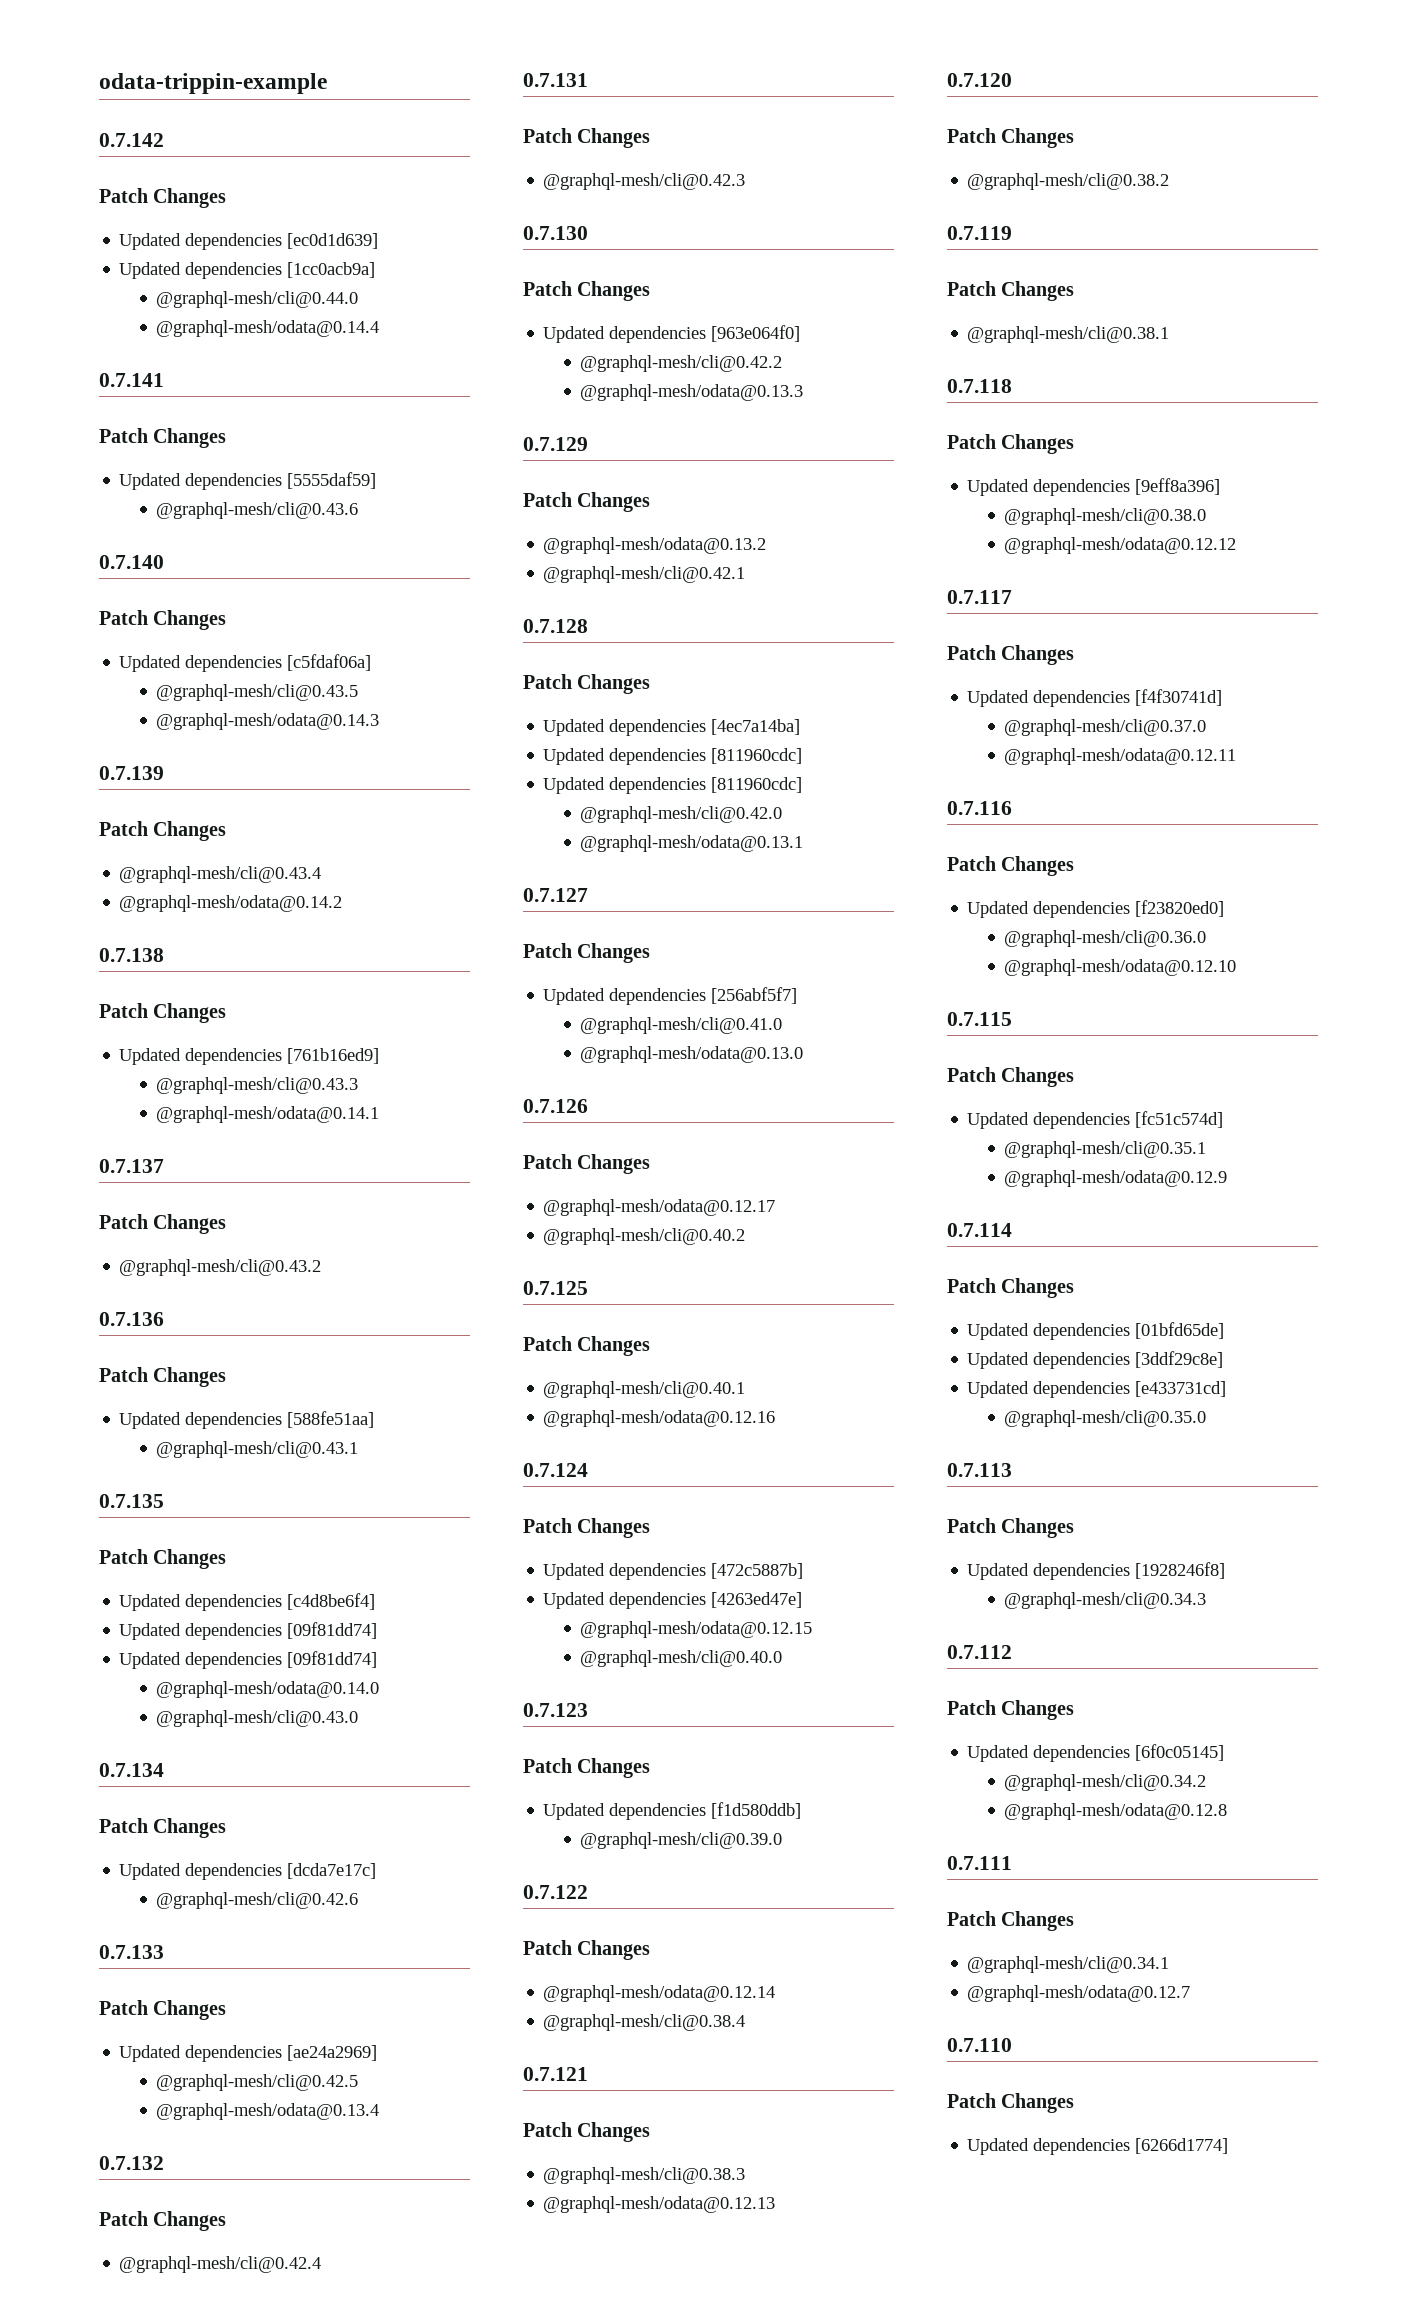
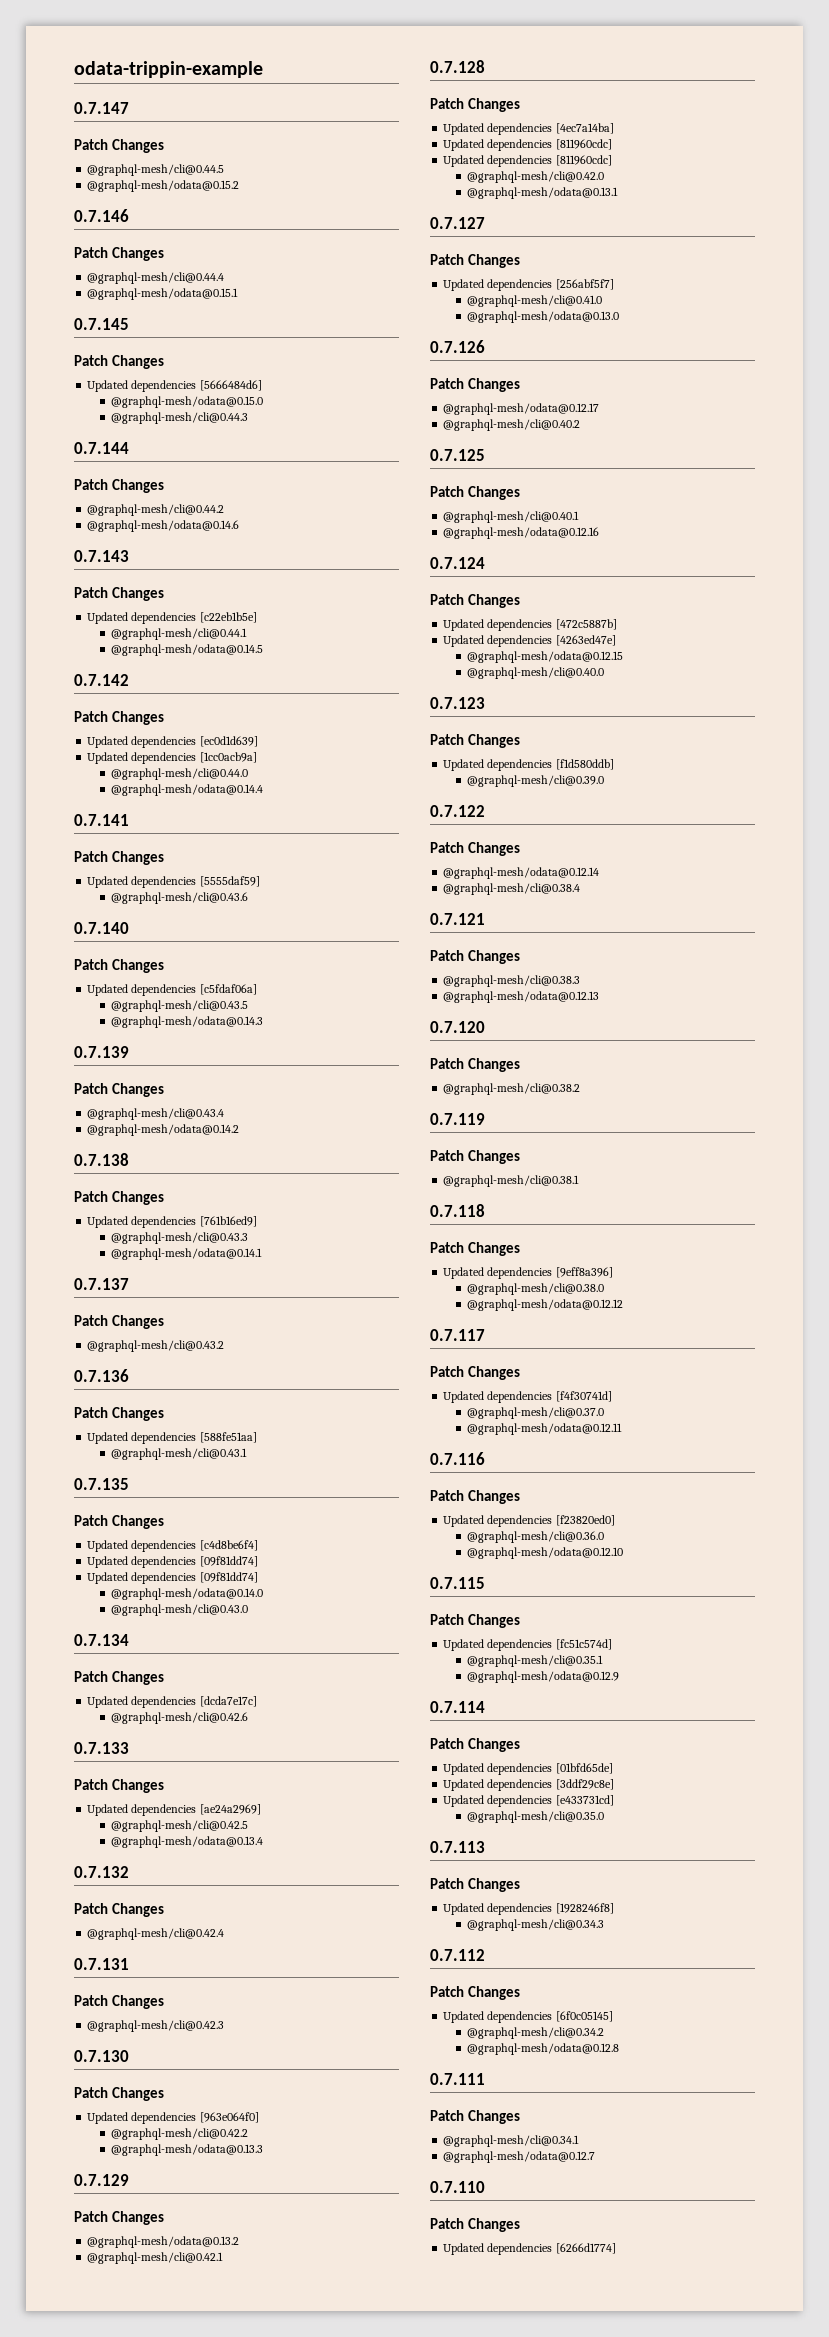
+ 0.7.147
+ Patch Changes
+ @graphql-mesh/cli@0.44.5
+ @graphql-mesh/odata@0.15.2
+ 0.7.146
+ Patch Changes
+ @graphql-mesh/cli@0.44.4
+ @graphql-mesh/odata@0.15.1
+ 0.7.145
+ Patch Changes
+ Updated dependencies [5666484d6]
+ @graphql-mesh/odata@0.15.0
+ @graphql-mesh/cli@0.44.3
+ 0.7.144
+ Patch Changes
+ @graphql-mesh/cli@0.44.2
+ @graphql-mesh/odata@0.14.6
+ 0.7.143
+ Patch Changes
+ Updated dependencies [c22eb1b5e]
+ @graphql-mesh/cli@0.44.1
+ @graphql-mesh/odata@0.14.5

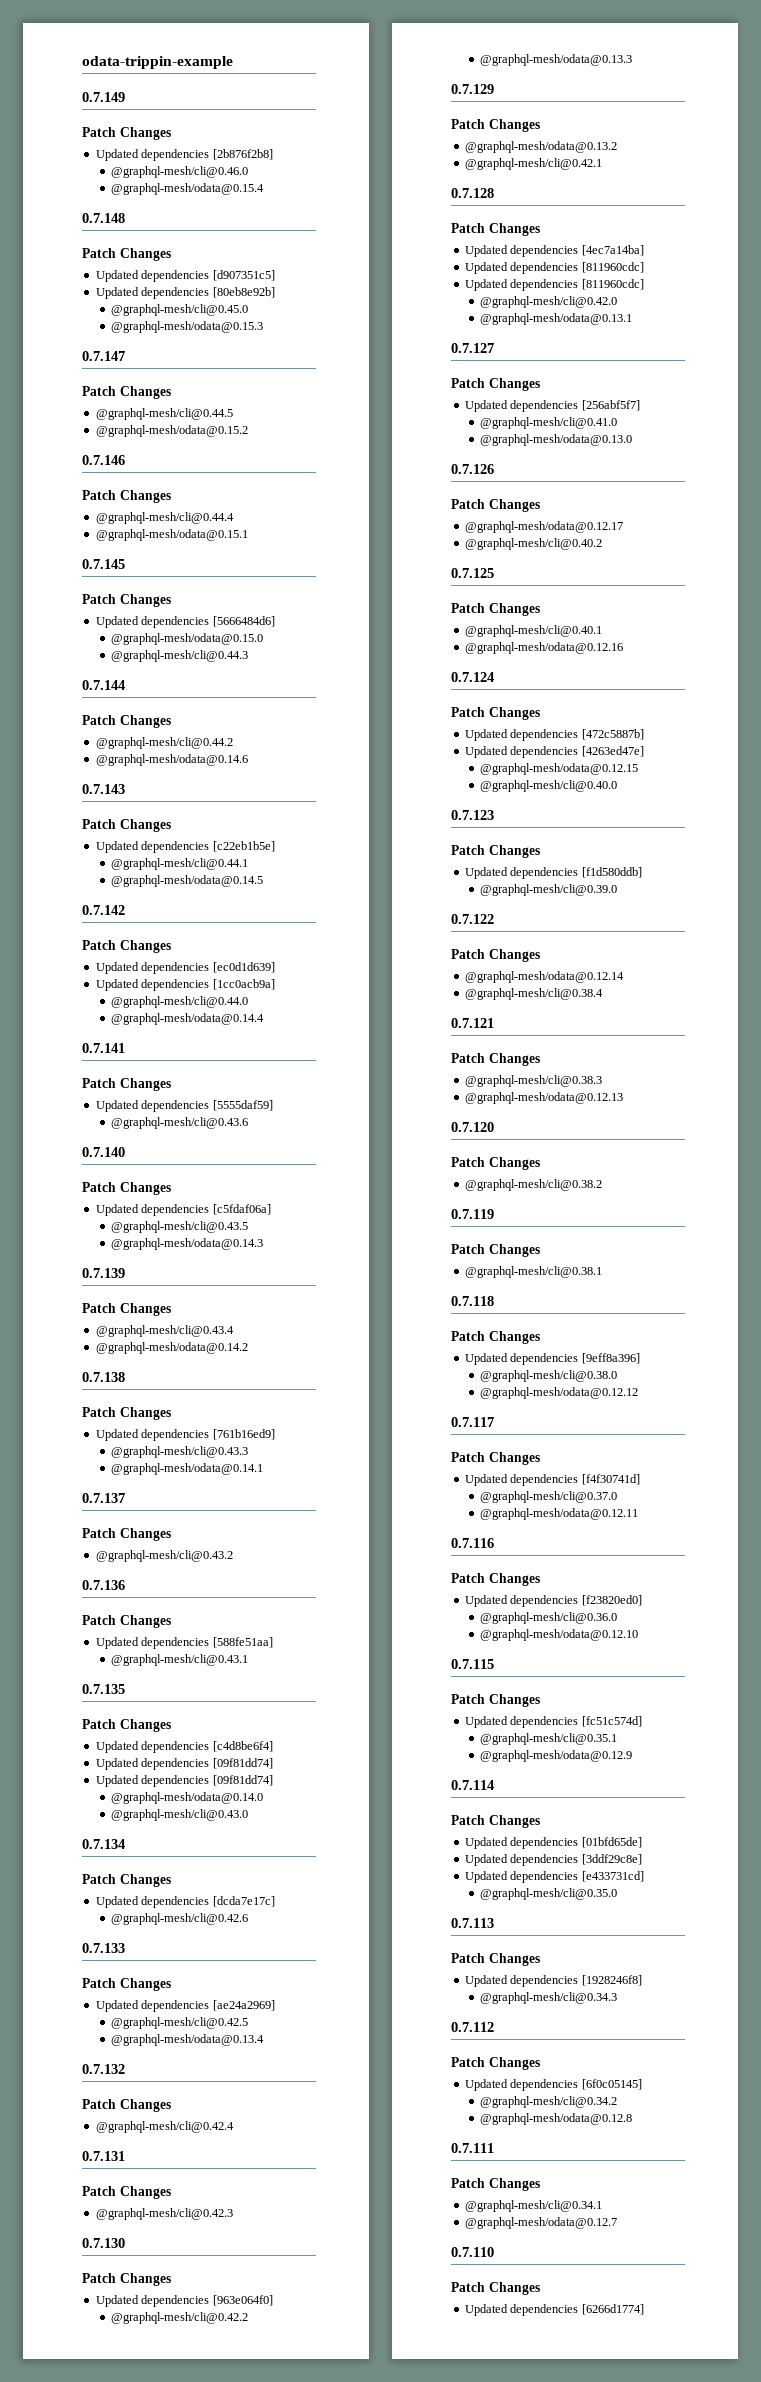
+ 0.7.149
+ Patch Changes
+ Updated dependencies [2b876f2b8]
+ @graphql-mesh/cli@0.46.0
+ @graphql-mesh/odata@0.15.4
+ 0.7.148
+ Patch Changes
+ Updated dependencies [d907351c5]
+ Updated dependencies [80eb8e92b]
+ @graphql-mesh/cli@0.45.0
+ @graphql-mesh/odata@0.15.3

